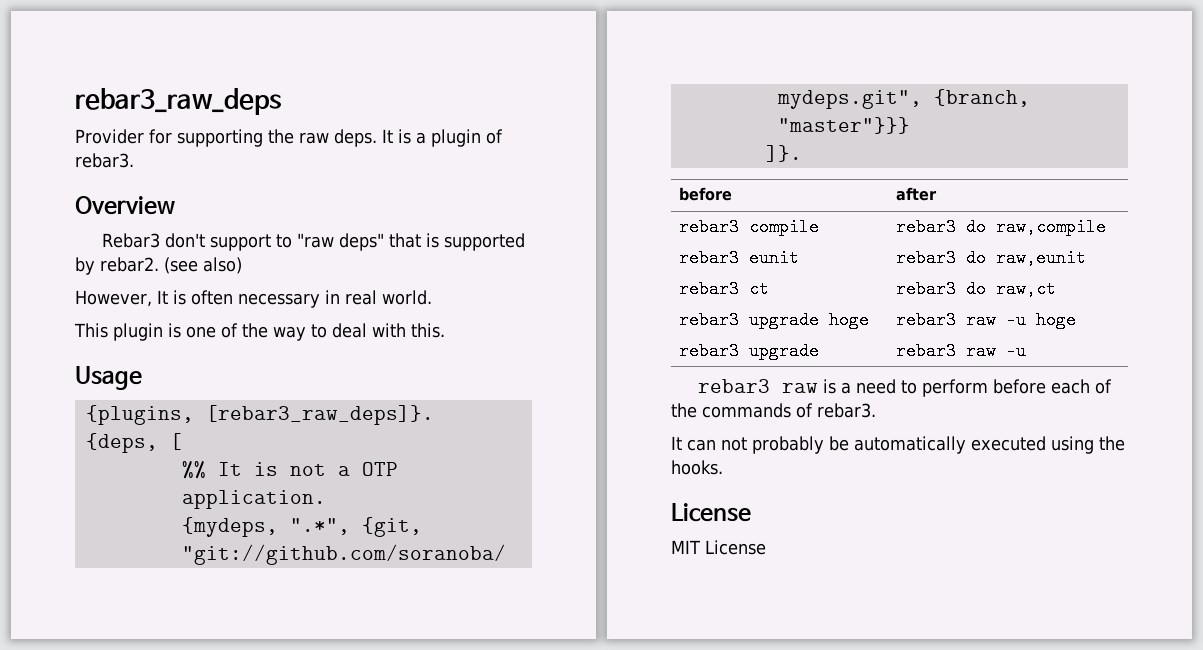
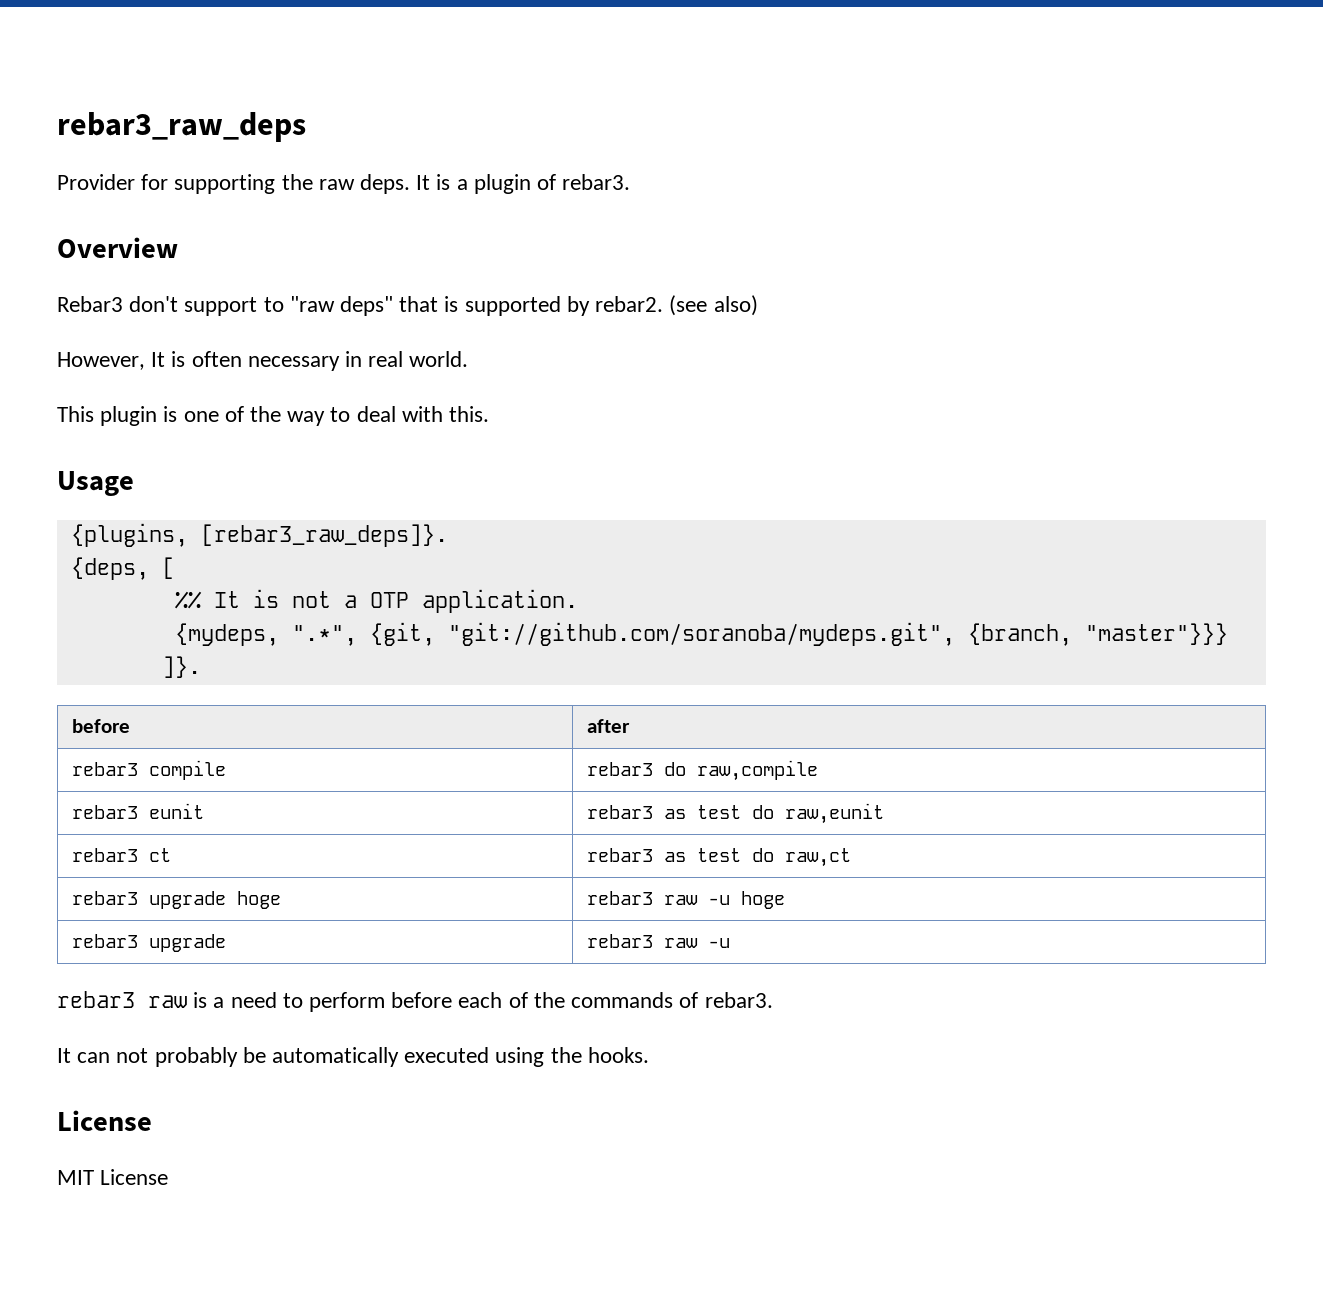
- rebar3 eunit | rebar3 do raw,eunit
+ rebar3 eunit | rebar3 as test do raw,eunit
- rebar3 ct | rebar3 do raw,ct
+ rebar3 ct | rebar3 as test do raw,ct

